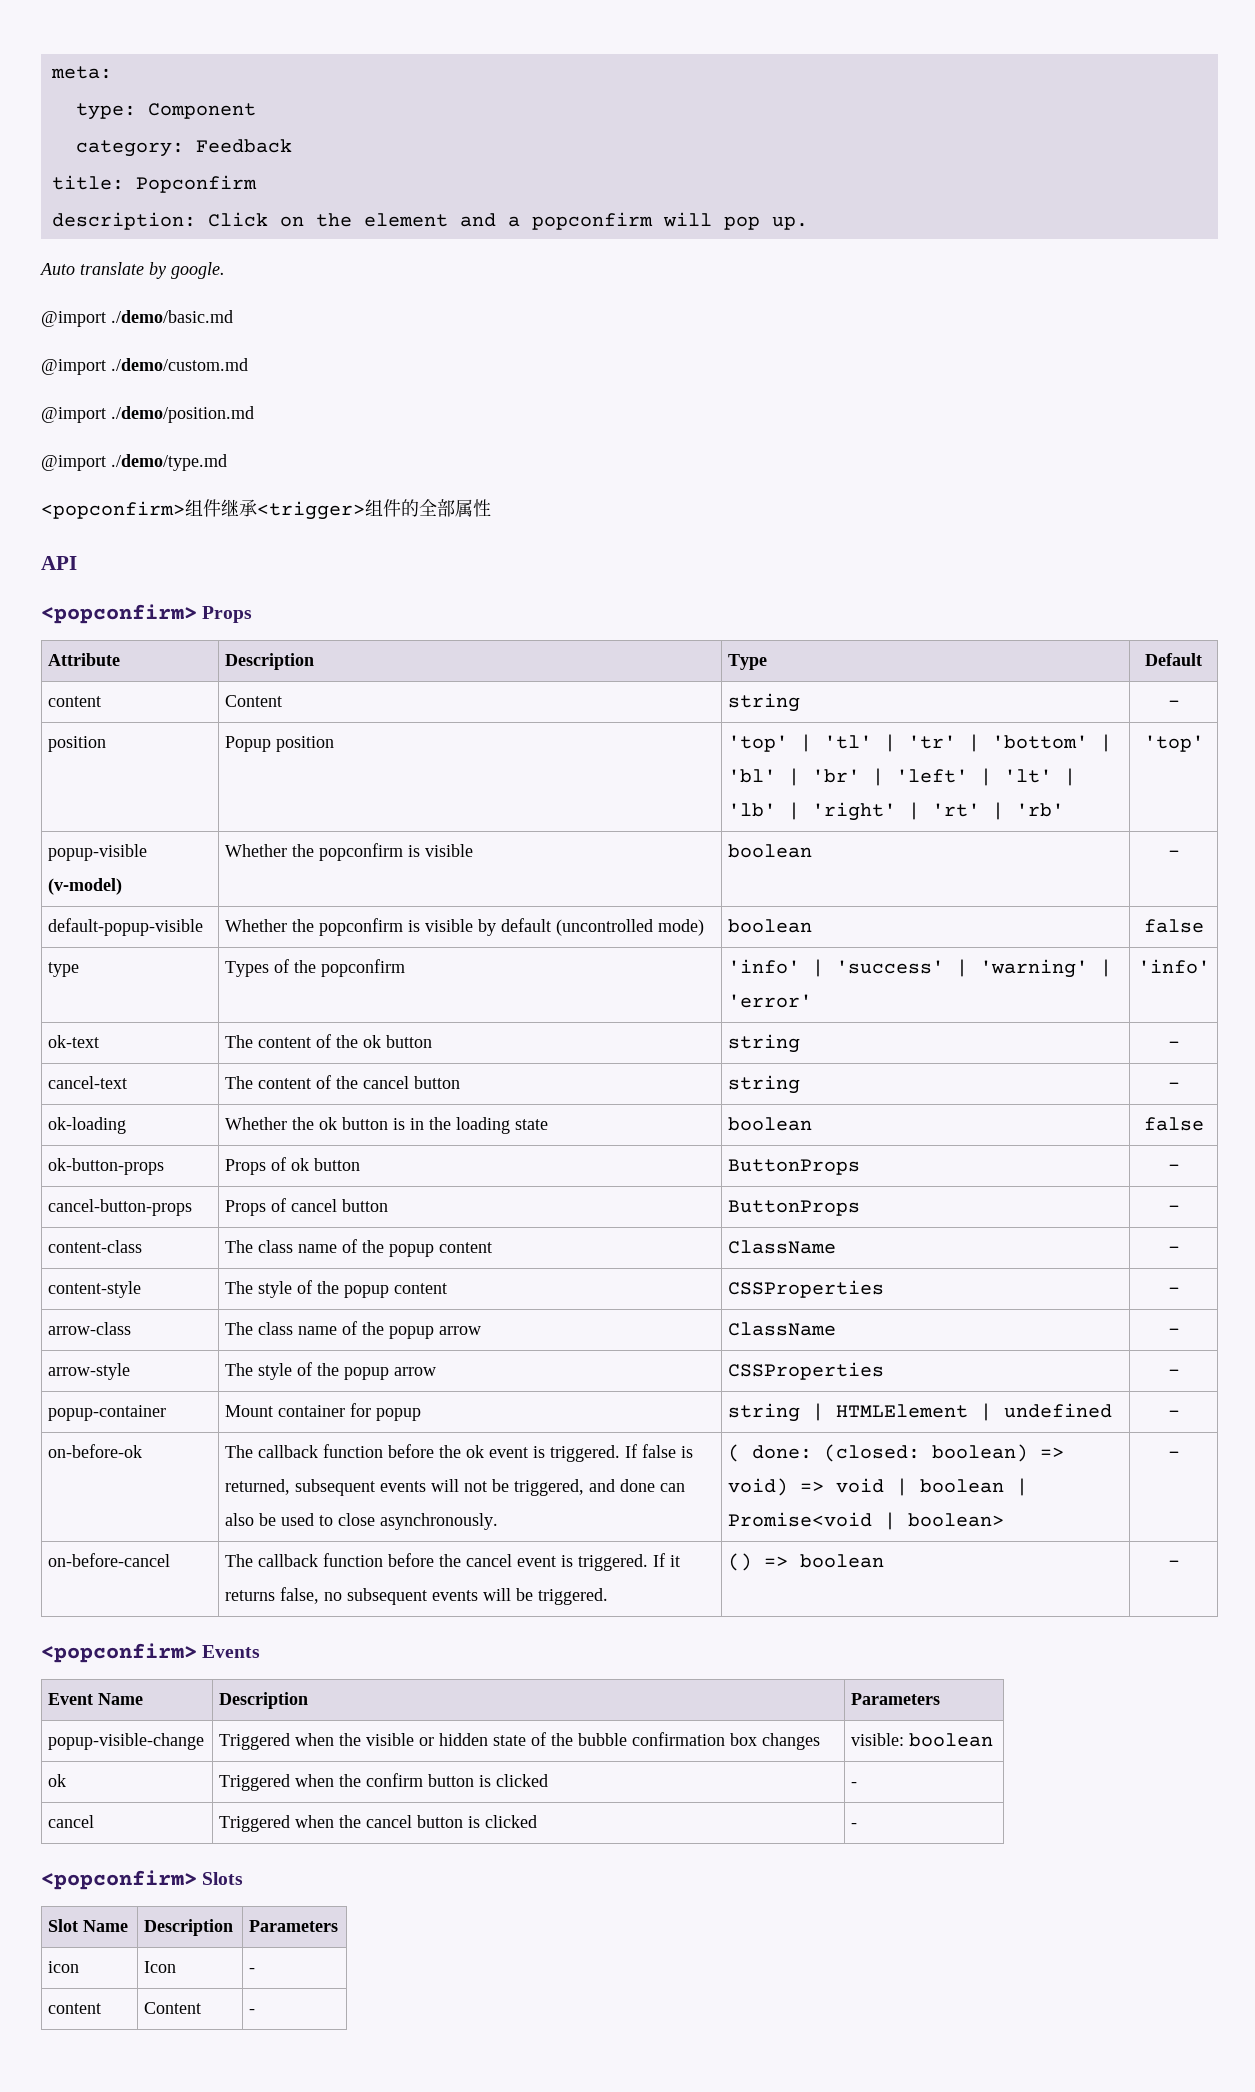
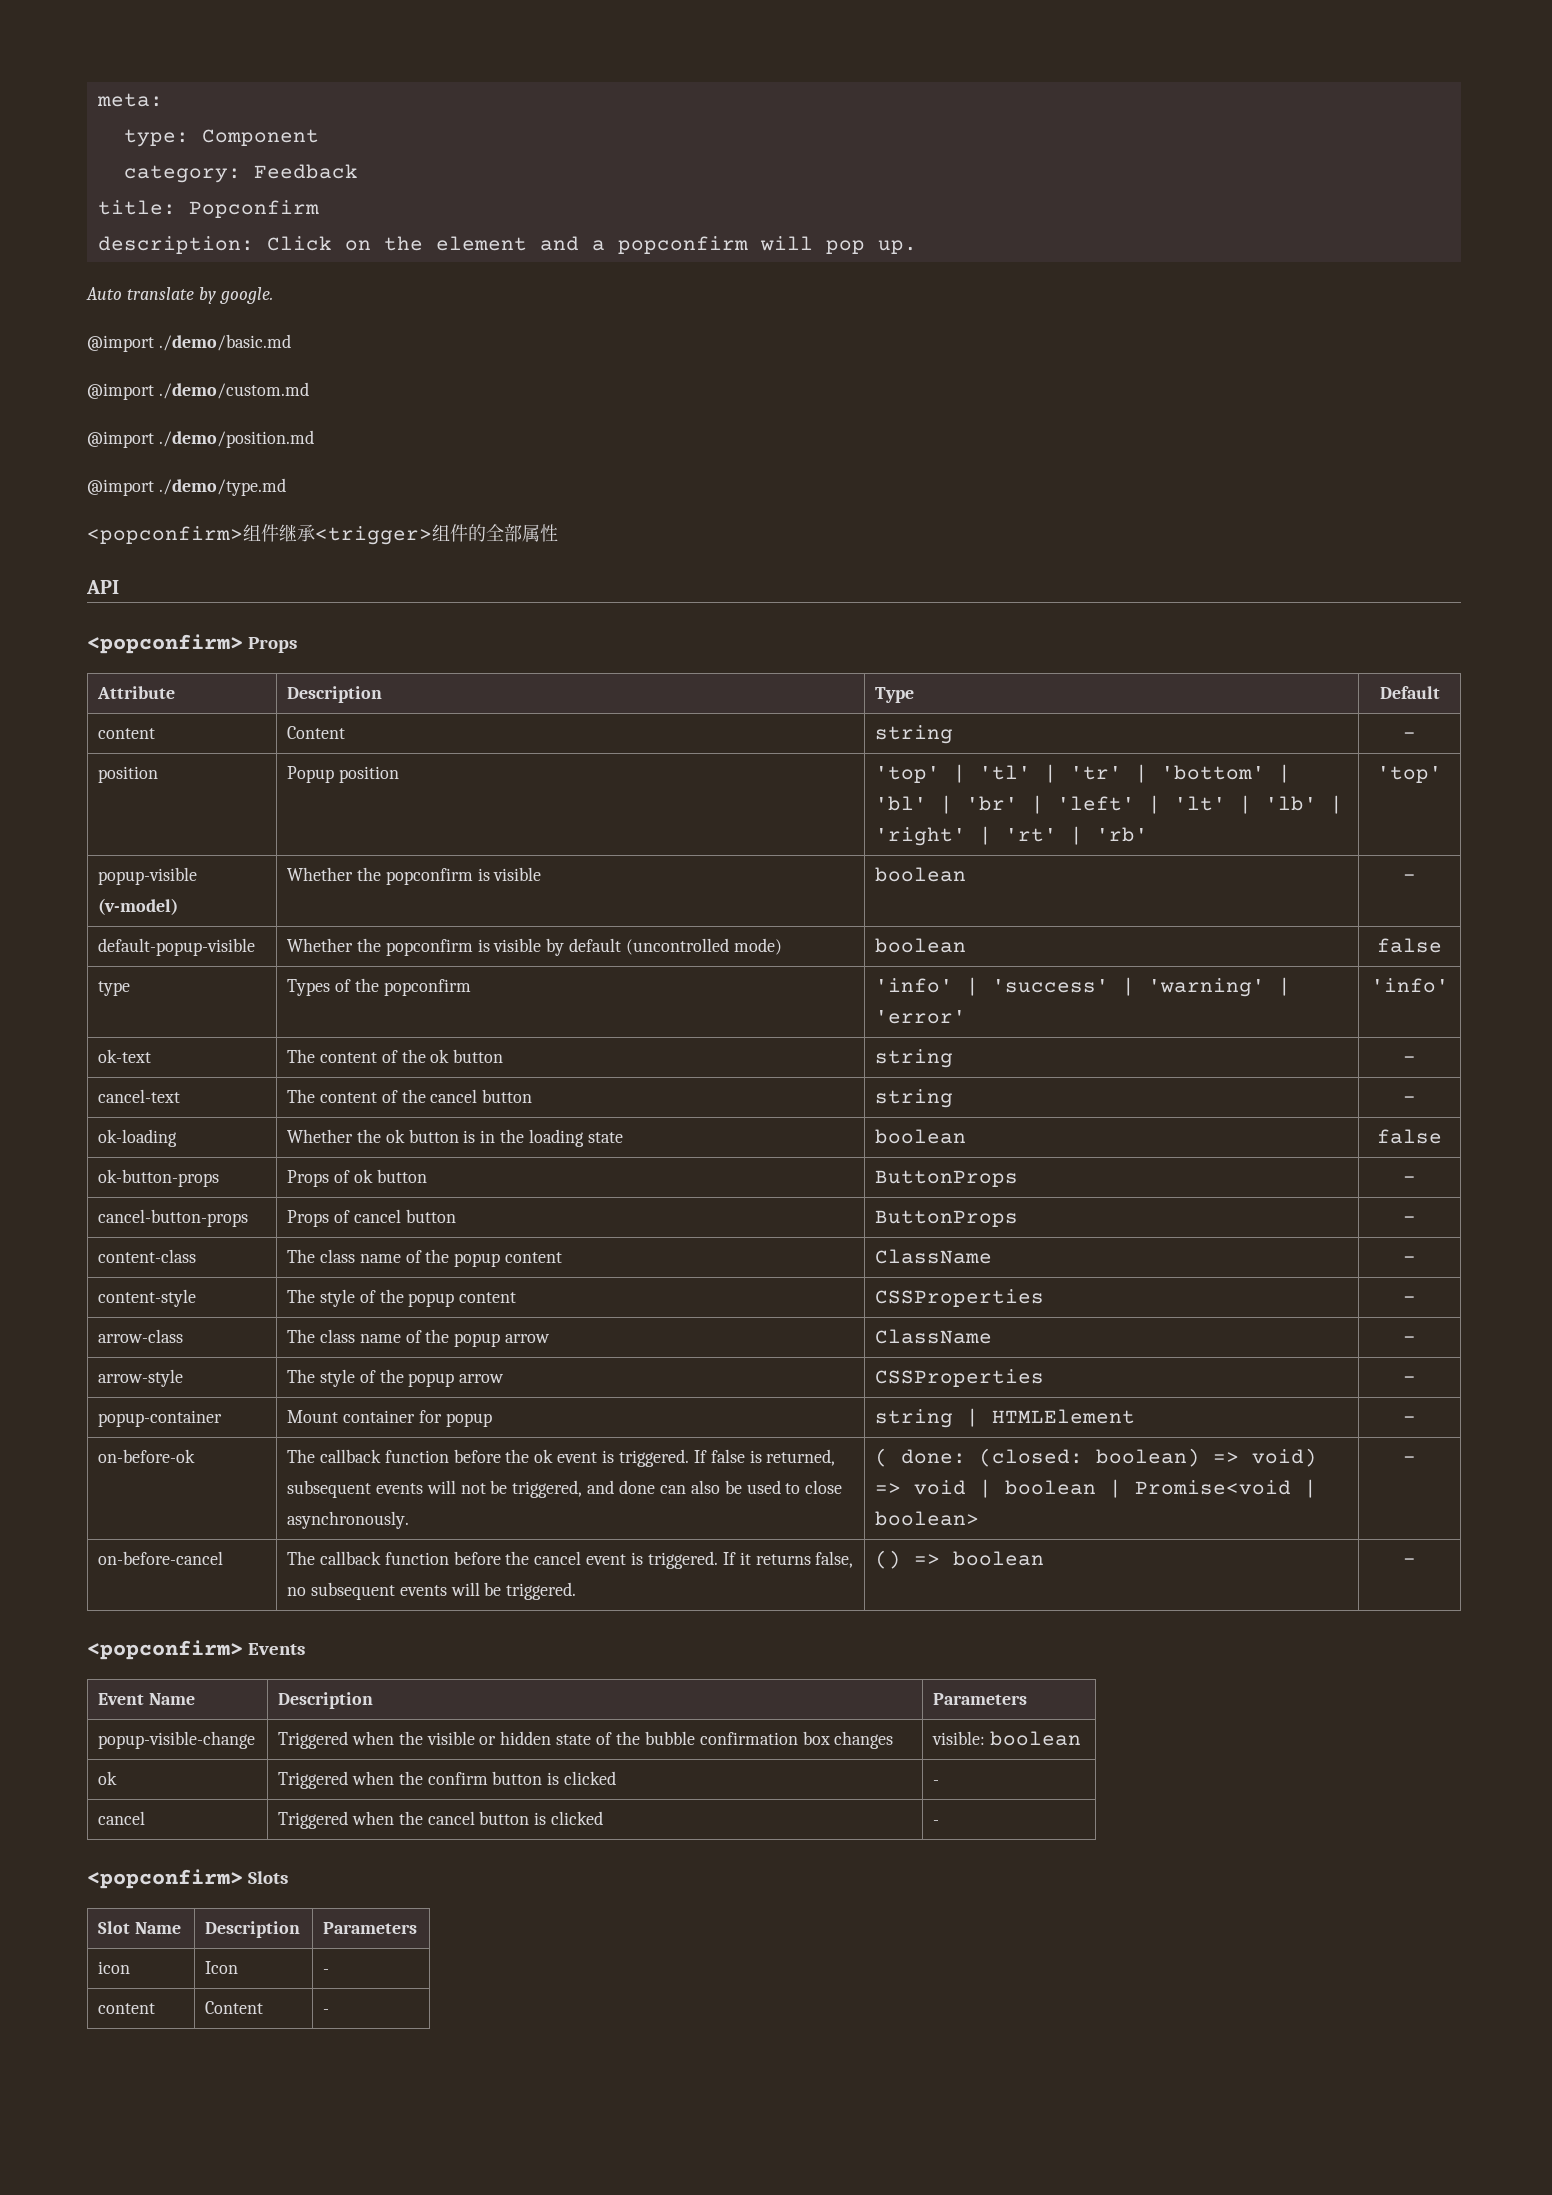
- popup-container | Mount container for popup | string | HTMLElement | undefined | -
+ popup-container | Mount container for popup | string | HTMLElement | -

